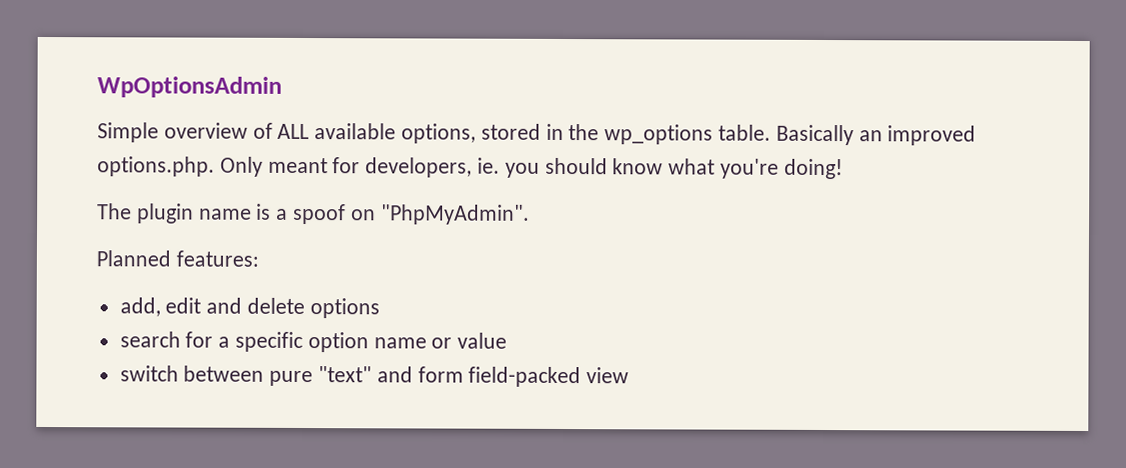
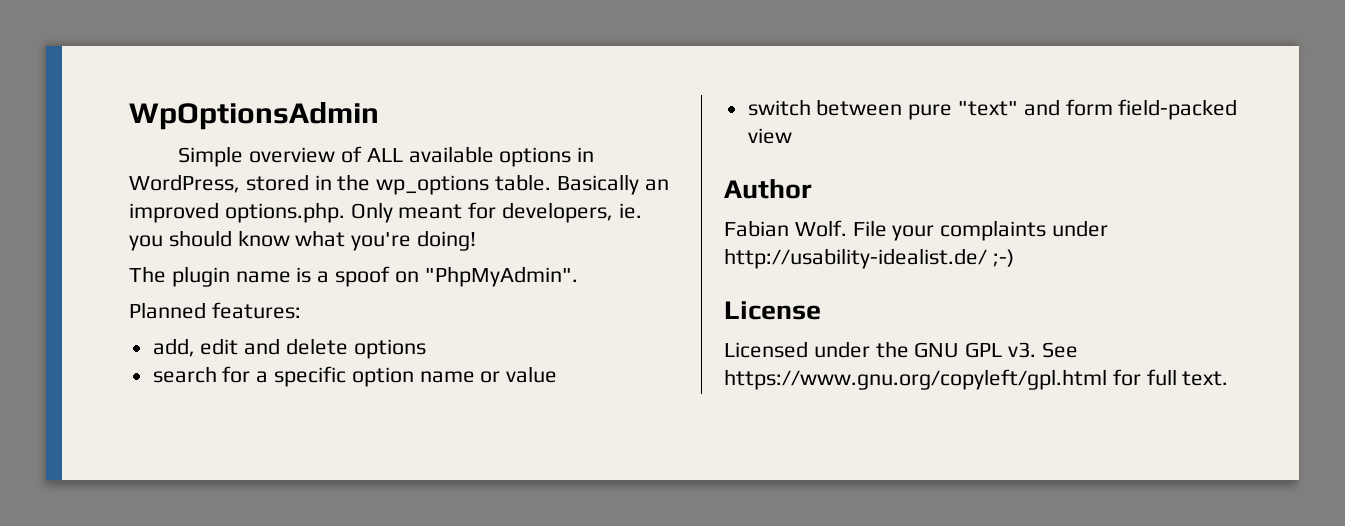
- Simple overview of ALL available options, stored in the wp_options table.
+ Simple overview of ALL available options in WordPress, stored in the wp_options table.
+ Author
+ Fabian Wolf. File your complaints under http://usability-idealist.de/ ;-)
+ License
+ Licensed under the GNU GPL v3. See https://www.gnu.org/copyleft/gpl.html for full text.

